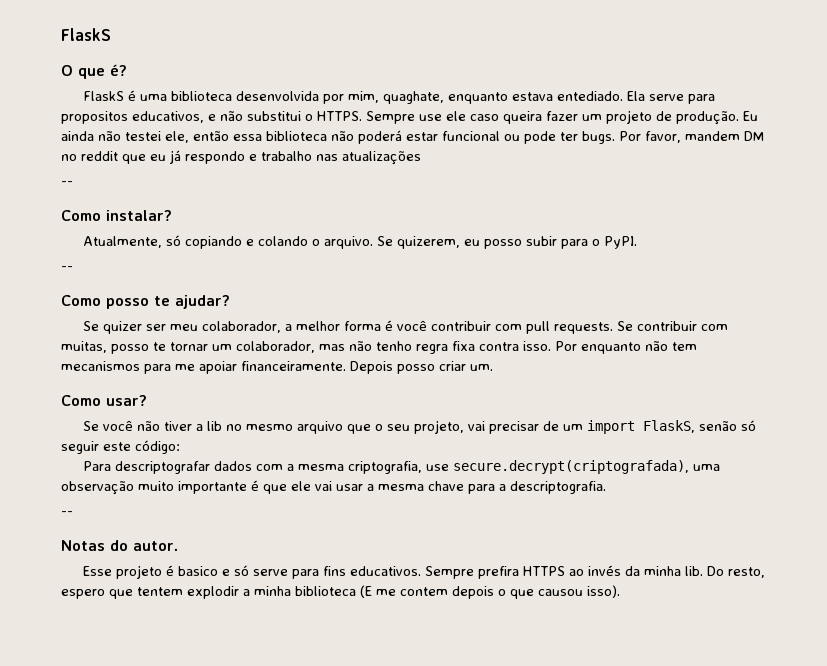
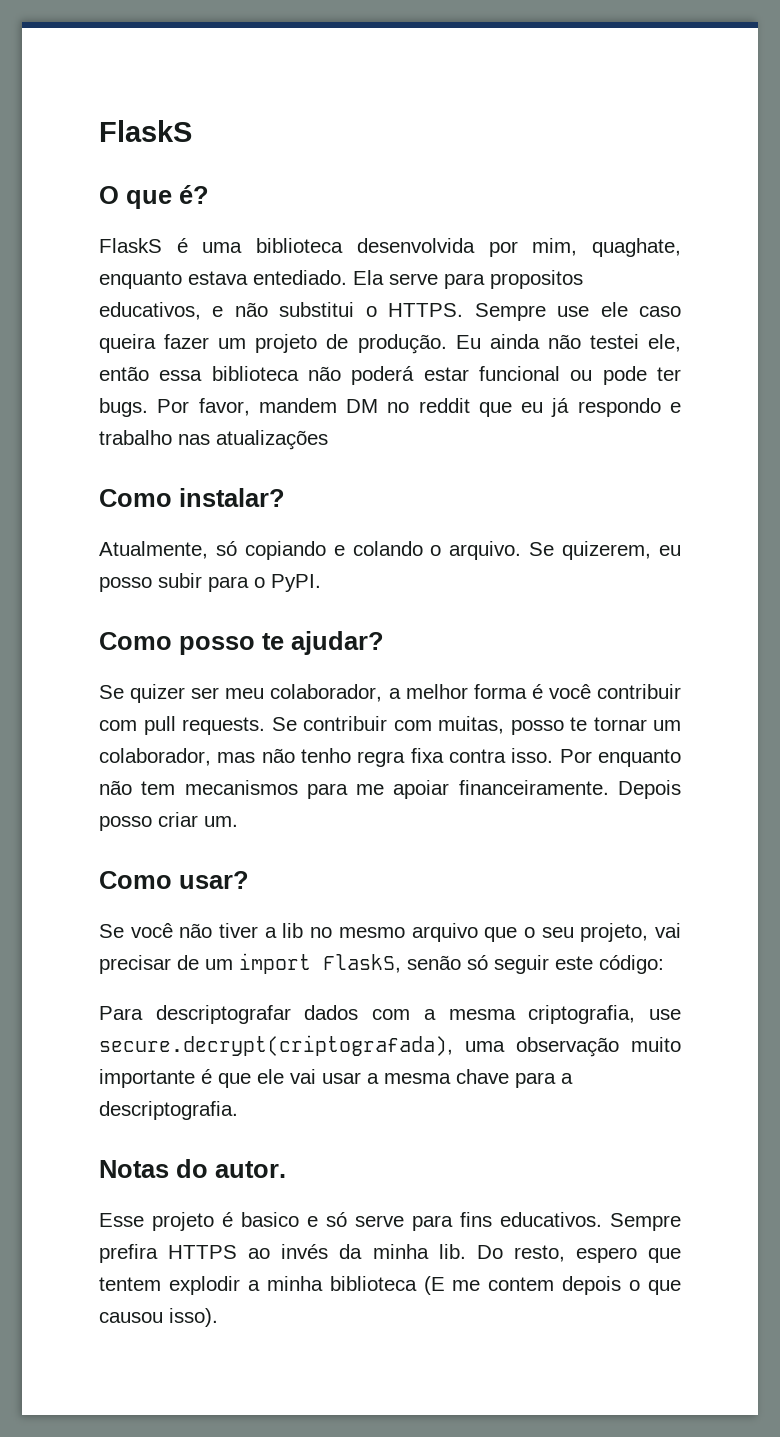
  Por favor, mandem DM no reddit que eu já respondo e trabalho nas atualizações
- --
  Se quizerem, eu posso subir para o PyPI.
- --
  Para descriptografar dados com a mesma criptografia, use secure.decrypt(criptografada), uma observação muito importante é que ele vai usar a mesma chave para a descriptografia.
- --

